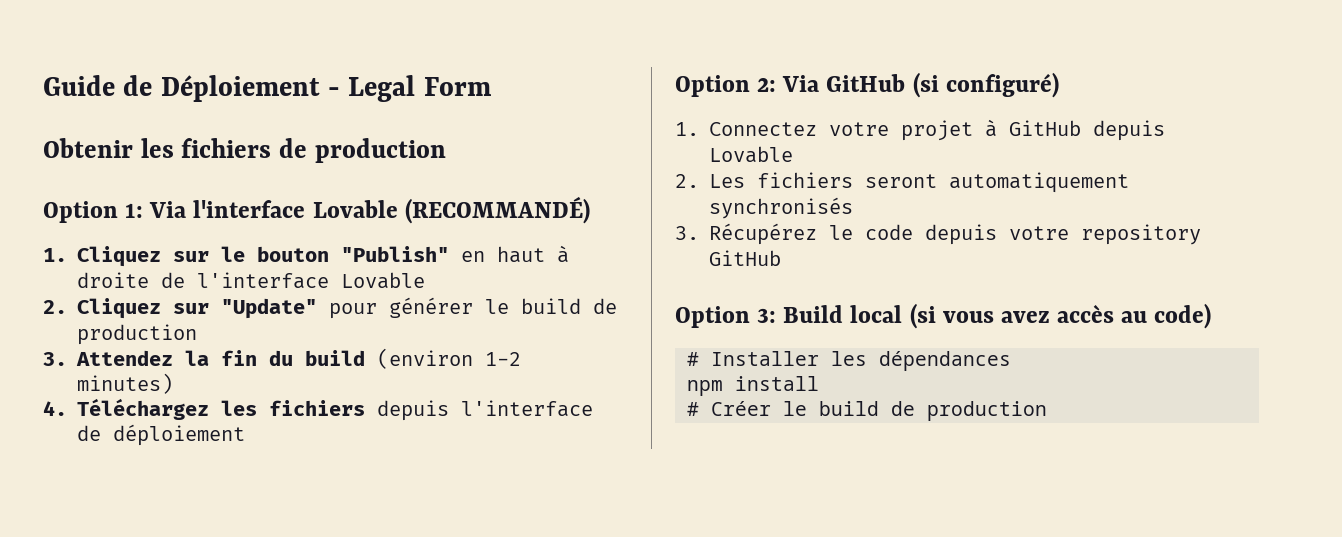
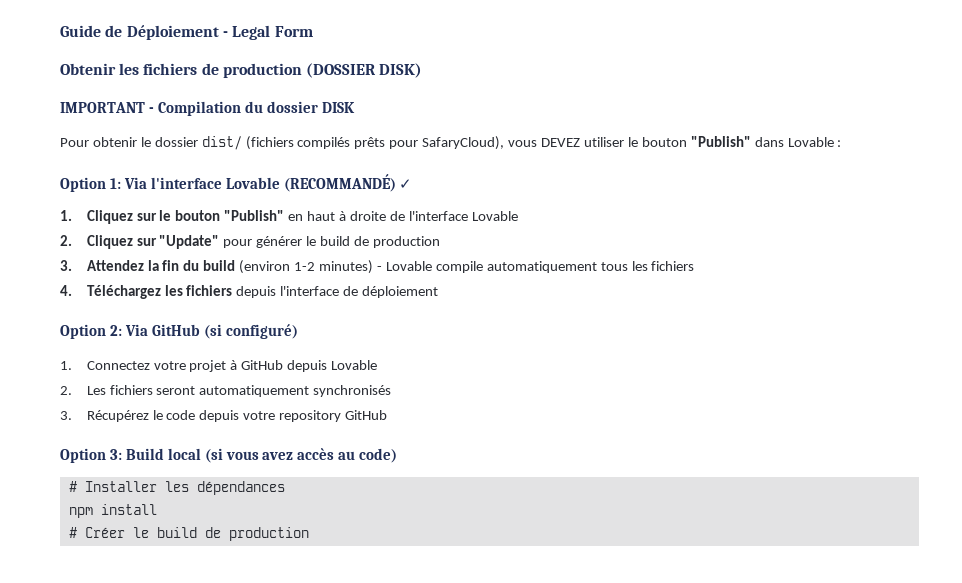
- Obtenir les fichiers de production
+ Obtenir les fichiers de production (DOSSIER DISK)
+ IMPORTANT - Compilation du dossier DISK
+ Pour obtenir le dossier dist/ (fichiers compilés prêts pour SafaryCloud), vous DEVEZ utiliser le bouton "Publish" dans Lovable :
- Option 1: Via l'interface Lovable (RECOMMANDÉ)
+ Option 1: Via l'interface Lovable (RECOMMANDÉ) ✓
- 3. Attendez la fin du build (environ 1-2 minutes)
+ 3. Attendez la fin du build (environ 1-2 minutes) - Lovable compile automatiquement tous les fichiers

